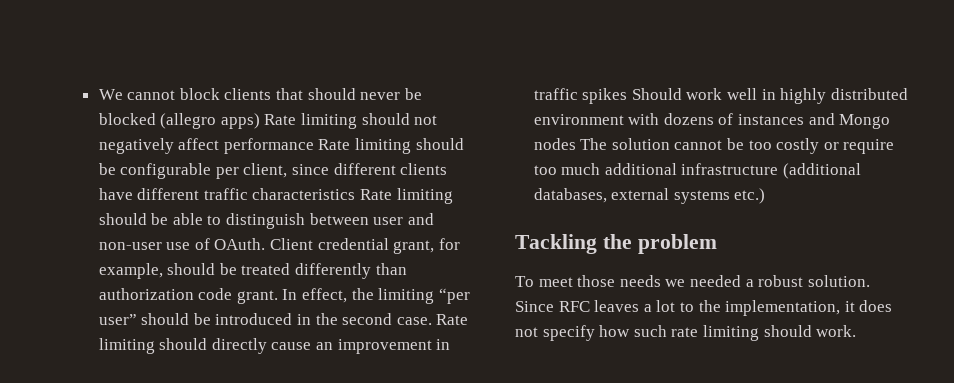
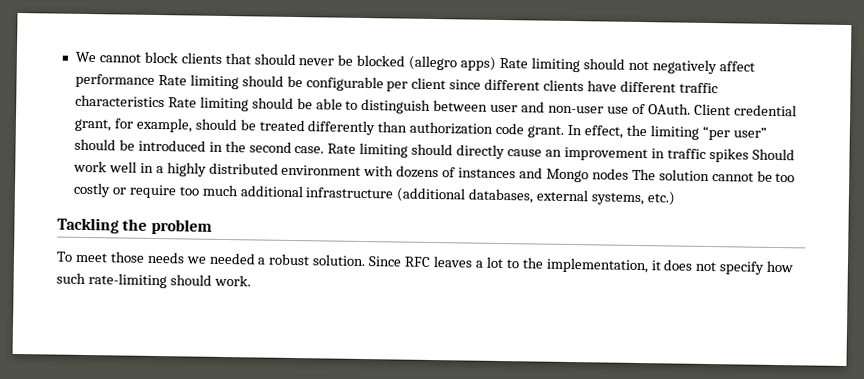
- We cannot block clients that should never be blocked (allegro apps) Rate limiting should not negatively affect performance Rate limiting should be configurable per client, since different clients have different traffic characteristics Rate limiting should be able to distinguish between user and non-user use of OAuth.
+ We cannot block clients that should never be blocked (allegro apps) Rate limiting should not negatively affect performance Rate limiting should be configurable per client since different clients have different traffic characteristics Rate limiting should be able to distinguish between user and non-user use of OAuth.
- Rate limiting should directly cause an improvement in traffic spikes Should work well in highly distributed environment with dozens of instances and Mongo nodes The solution cannot be too costly or require too much additional infrastructure (additional databases, external systems etc.)
+ Rate limiting should directly cause an improvement in traffic spikes Should work well in a highly distributed environment with dozens of instances and Mongo nodes The solution cannot be too costly or require too much additional infrastructure (additional databases, external systems, etc.)
- Since RFC leaves a lot to the implementation, it does not specify how such rate limiting should work.
+ Since RFC leaves a lot to the implementation, it does not specify how such rate-limiting should work.

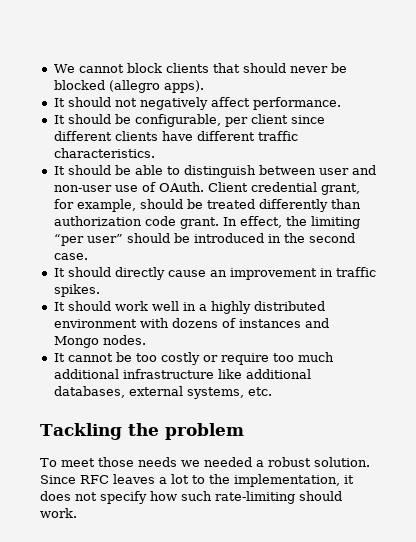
- We cannot block clients that should never be blocked (allegro apps) Rate limiting should not negatively affect performance Rate limiting should be configurable per client since different clients have different traffic characteristics Rate limiting should be able to distinguish between user and non-user use of OAuth.
+ We cannot block clients that should never be blocked (allegro apps).
+ It should not negatively affect performance.
+ It should be configurable, per client since different clients have different traffic characteristics.
+ It should be able to distinguish between user and non-user use of OAuth.
- In effect, the limiting “per user” should be introduced in the second case. Rate limiting should directly cause an improvement in traffic spikes Should work well in a highly distributed environment with dozens of instances and Mongo nodes The solution cannot be too costly or require too much additional infrastructure (additional databases, external systems, etc.)
+ In effect, the limiting “per user” should be introduced in the second case.
+ It should directly cause an improvement in traffic spikes.
+ It should work well in a highly distributed environment with dozens of instances and Mongo nodes.
+ It cannot be too costly or require too much additional infrastructure like additional databases, external systems, etc.

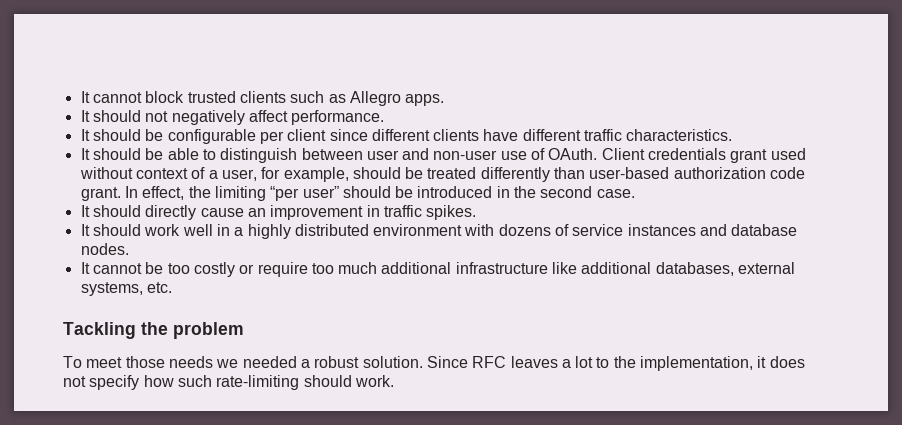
- We cannot block clients that should never be blocked (allegro apps).
+ It cannot block trusted clients such as Allegro apps.
- It should be configurable, per client since different clients have different traffic characteristics.
+ It should be configurable per client since different clients have different traffic characteristics.
- Client credential grant, for example, should be treated differently than authorization code grant.
+ Client credentials grant used without context of a user, for example, should be treated differently than user-based authorization code grant.
- It should work well in a highly distributed environment with dozens of instances and Mongo nodes.
+ It should work well in a highly distributed environment with dozens of service instances and database nodes.

